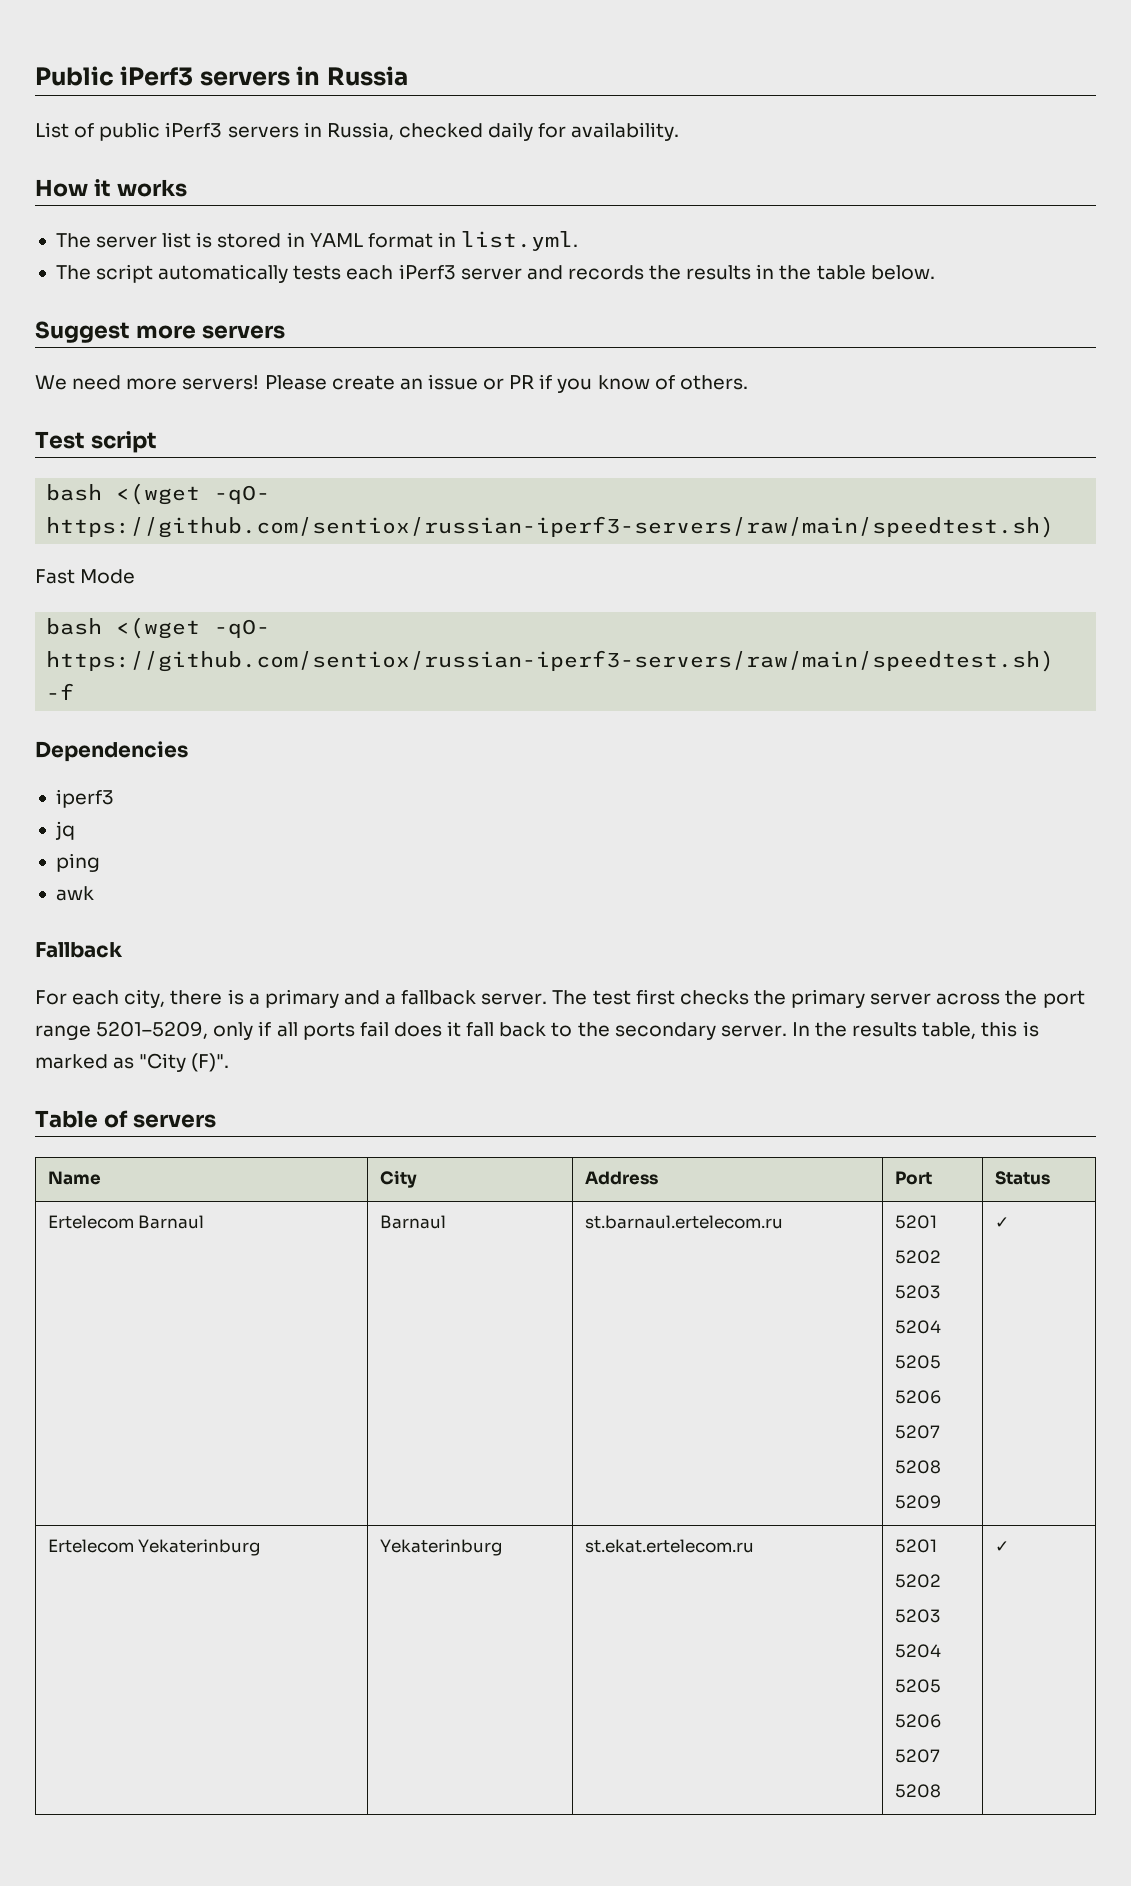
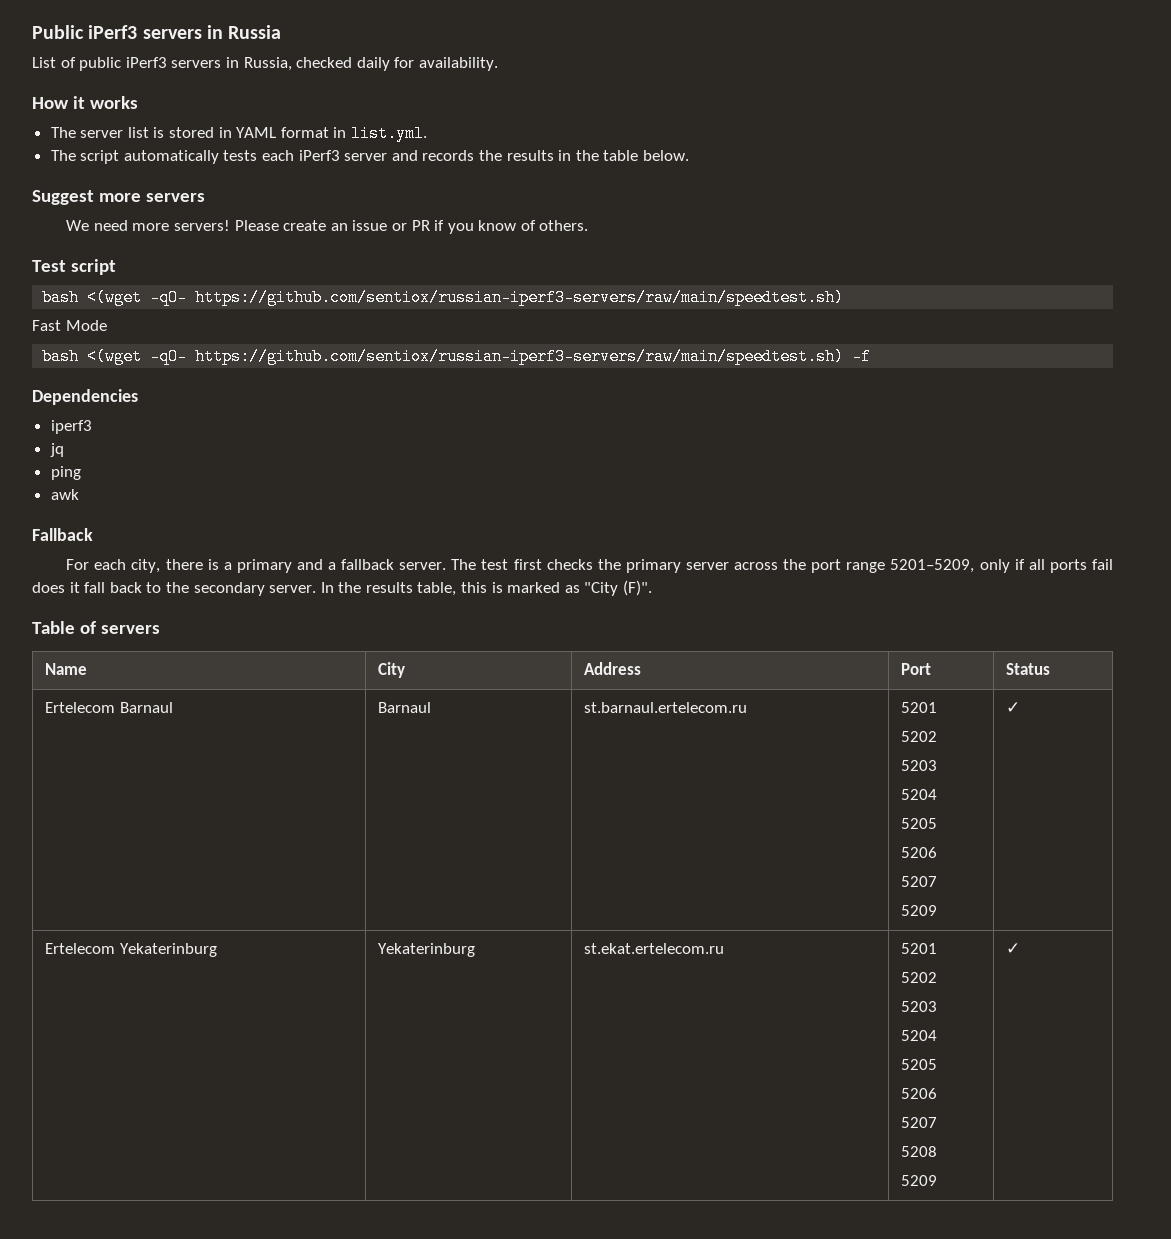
  Ertelecom Barnaul | Barnaul | st.barnaul.ertelecom.ru | 5201
  5202
  5203
  5204
  5205
  5206
  5207
- 5208
  Ertelecom Yekaterinburg | Yekaterinburg | st.ekat.ertelecom.ru | 5201
  5202
  5203
  5204
  5205
  5206
  5207
- 5208 | ✓
+ 5208
+ 5209 | ✓

